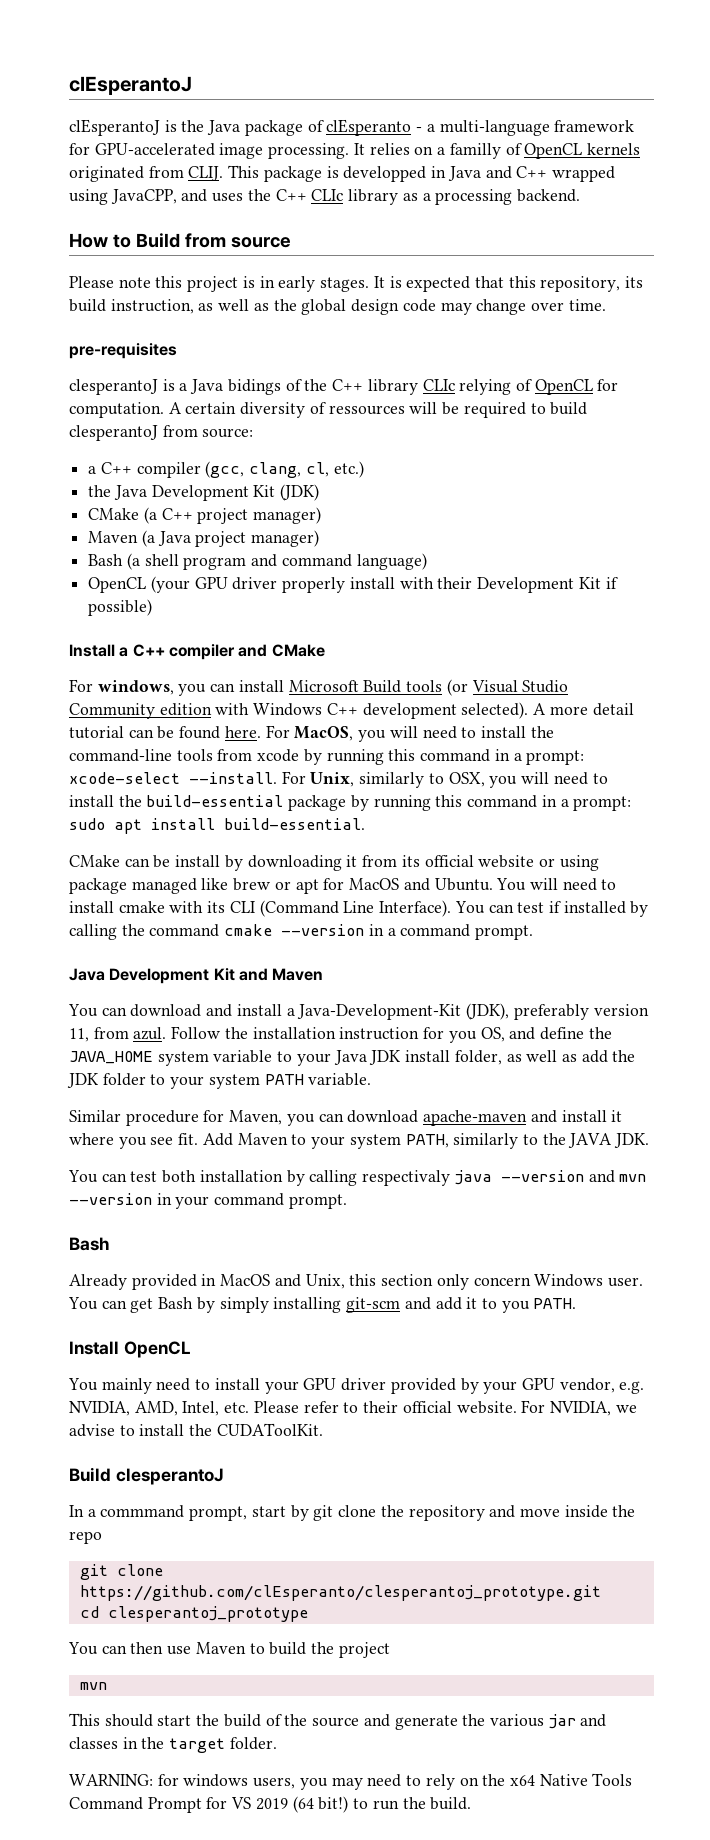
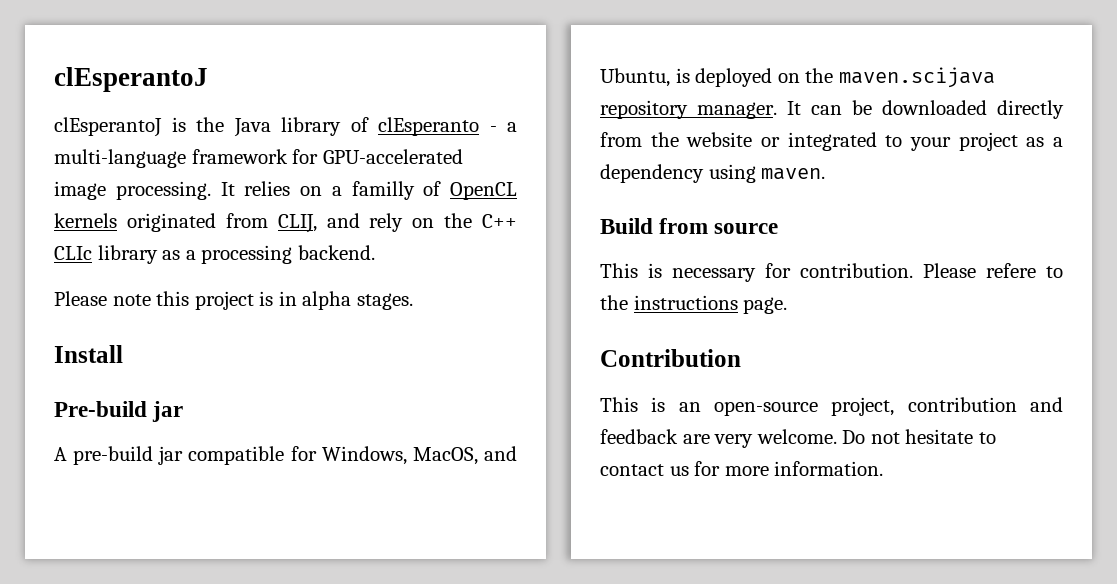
- clEsperantoJ is the Java package of clEsperanto - a multi-language framework for GPU-accelerated image processing.
+ clEsperantoJ is the Java library of clEsperanto - a multi-language framework for GPU-accelerated image processing.
- It relies on a familly of OpenCL kernels originated from CLIJ. This package is developped in Java and C++ wrapped using JavaCPP, and uses the C++ CLIc library as a processing backend.
+ It relies on a familly of OpenCL kernels originated from CLIJ, and rely on the C++ CLIc library as a processing backend.
- How to Build from source
- Please note this project is in early stages. It is expected that this repository, its build instruction, as well as the global design code may change over time.
- pre-requisites
- clesperantoJ is a Java bidings of the C++ library CLIc relying of OpenCL for computation. A certain diversity of ressources will be required to build clesperantoJ from source:
- a C++ compiler (gcc, clang, cl, etc.)
- the Java Development Kit (JDK)
- CMake (a C++ project manager)
- Maven (a Java project manager)
- Bash (a shell program and command language)
- OpenCL (your GPU driver properly install with their Development Kit if possible)
- Install a C++ compiler and CMake
- For windows, you can install Microsoft Build tools (or Visual Studio Community edition with Windows C++ development selected). A more detail tutorial can be found here. For MacOS, you will need to install the command-line tools from xcode by running this command in a prompt: xcode-select --install. For Unix, similarly to OSX, you will need to install the build-essential package by running this command in a prompt: sudo apt install build-essential.
- CMake can be install by downloading it from its official website or using package managed like brew or apt for MacOS and Ubuntu. You will need to install cmake with its CLI (Command Line Interface). You can test if installed by calling the command cmake --version in a command prompt.
- Java Development Kit and Maven
- You can download and install a Java-Development-Kit (JDK), preferably version 11, from azul. Follow the installation instruction for you OS, and define the JAVA_HOME system variable to your Java JDK install folder, as well as add the JDK folder to your system PATH variable.
- Similar procedure for Maven, you can download apache-maven and install it where you see fit. Add Maven to your system PATH, similarly to the JAVA JDK.
- You can test both installation by calling respectivaly java --version and mvn --version in your command prompt.
- Bash
- Already provided in MacOS and Unix, this section only concern Windows user. You can get Bash by simply installing git-scm and add it to you PATH.
- Install OpenCL
- You mainly need to install your GPU driver provided by your GPU vendor, e.g. NVIDIA, AMD, Intel, etc. Please refer to their official website. For NVIDIA, we advise to install the CUDAToolKit.
- Build clesperantoJ
- In a commmand prompt, start by git clone the repository and move inside the repo
- git clone https://github.com/clEsperanto/clesperantoj_prototype.git
- cd clesperantoj_prototype
- You can then use Maven to build the project
- mvn
- This should start the build of the source and generate the various jar and classes in the target folder.
- WARNING: for windows users, you may need to rely on the x64 Native Tools Command Prompt for VS 2019 (64 bit!) to run the build.
+ Please note this project is in alpha stages.
+ Install
+ Pre-build jar
+ A pre-build jar compatible for Windows, MacOS, and Ubuntu, is deployed on the maven.scijava repository manager. It can be downloaded directly from the website or integrated to your project as a dependency using maven.
+ Build from source
+ This is necessary for contribution. Please refere to the instructions page.
+ Contribution
+ This is an open-source project, contribution and feedback are very welcome. Do not hesitate to contact us for more information.

